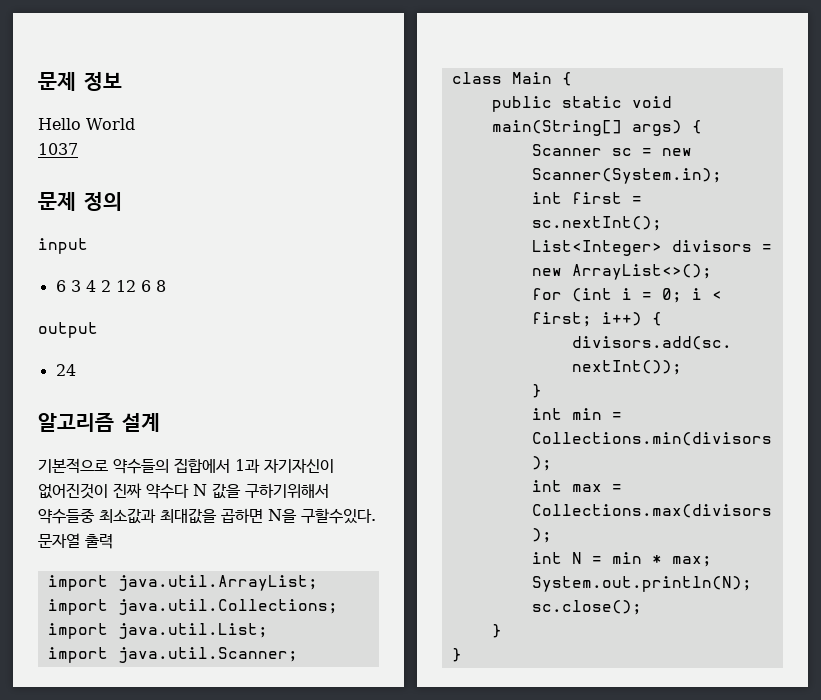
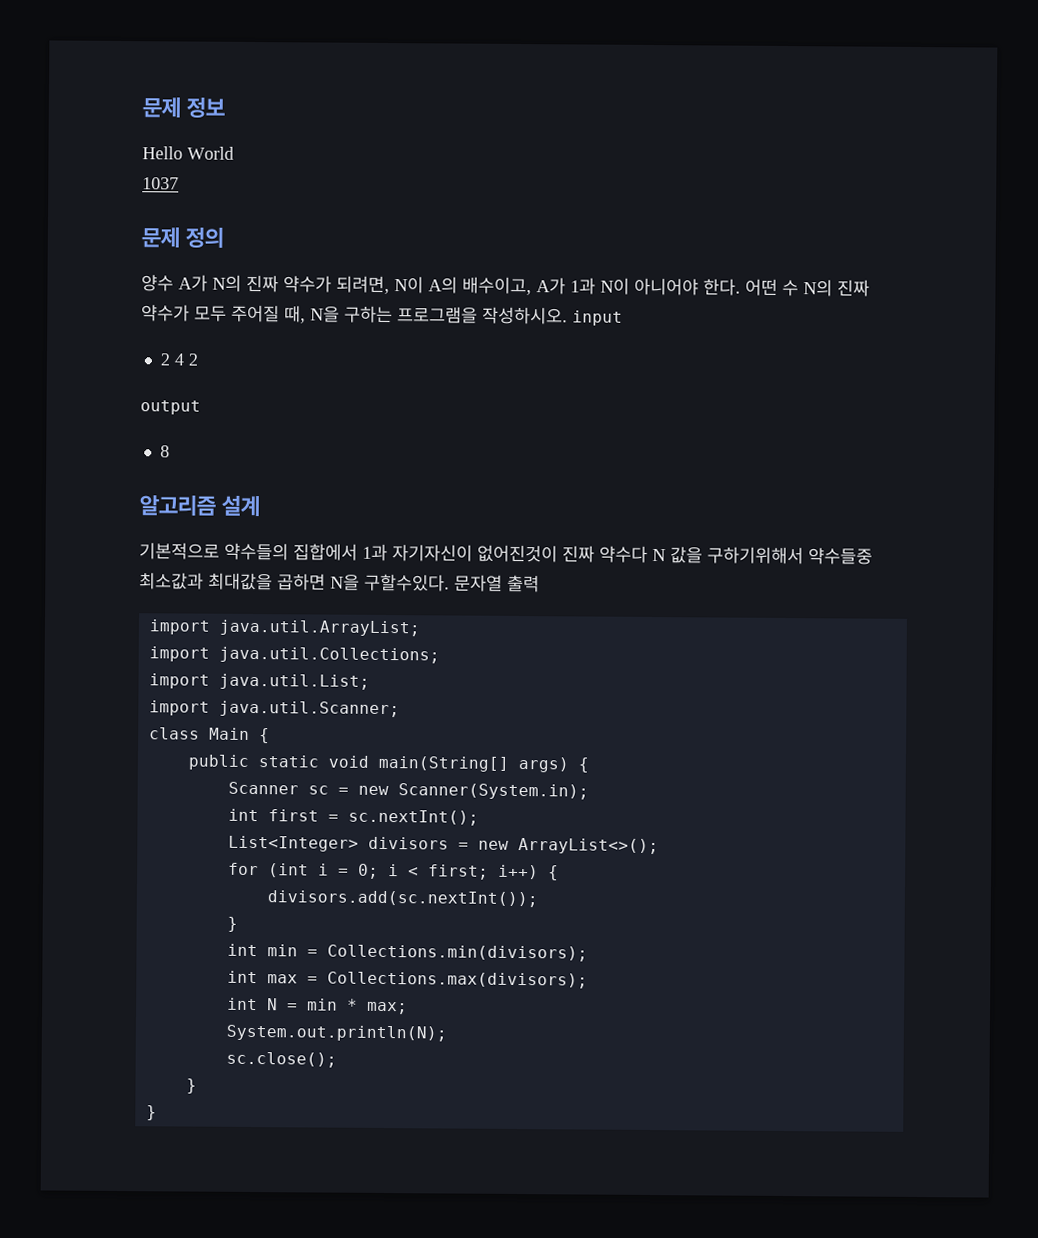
- input
+ 양수 A가 N의 진짜 약수가 되려면, N이 A의 배수이고, A가 1과 N이 아니어야 한다. 어떤 수 N의 진짜 약수가 모두 주어질 때, N을 구하는 프로그램을 작성하시오. input
- 6 3 4 2 12 6 8
+ 2 4 2
- 24
+ 8

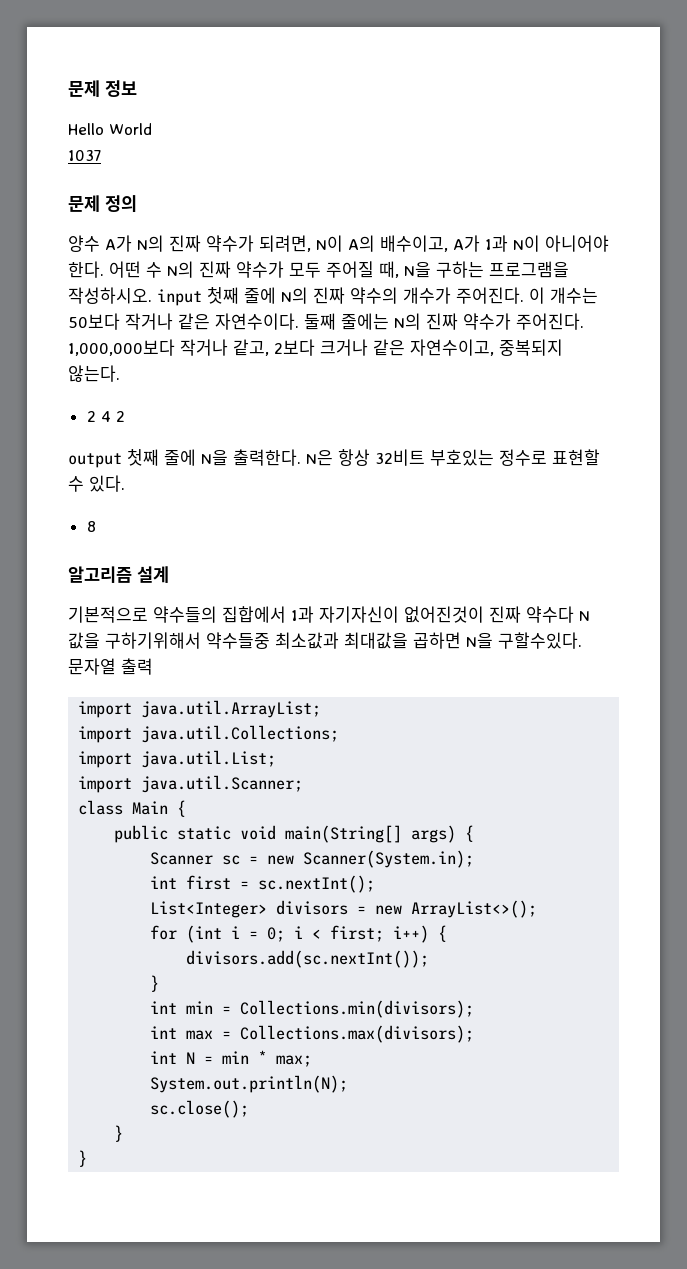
- 어떤 수 N의 진짜 약수가 모두 주어질 때, N을 구하는 프로그램을 작성하시오. input
+ 어떤 수 N의 진짜 약수가 모두 주어질 때, N을 구하는 프로그램을 작성하시오. input 첫째 줄에 N의 진짜 약수의 개수가 주어진다. 이 개수는 50보다 작거나 같은 자연수이다. 둘째 줄에는 N의 진짜 약수가 주어진다. 1,000,000보다 작거나 같고, 2보다 크거나 같은 자연수이고, 중복되지 않는다.
  2 4 2
- output
+ output 첫째 줄에 N을 출력한다. N은 항상 32비트 부호있는 정수로 표현할 수 있다.

